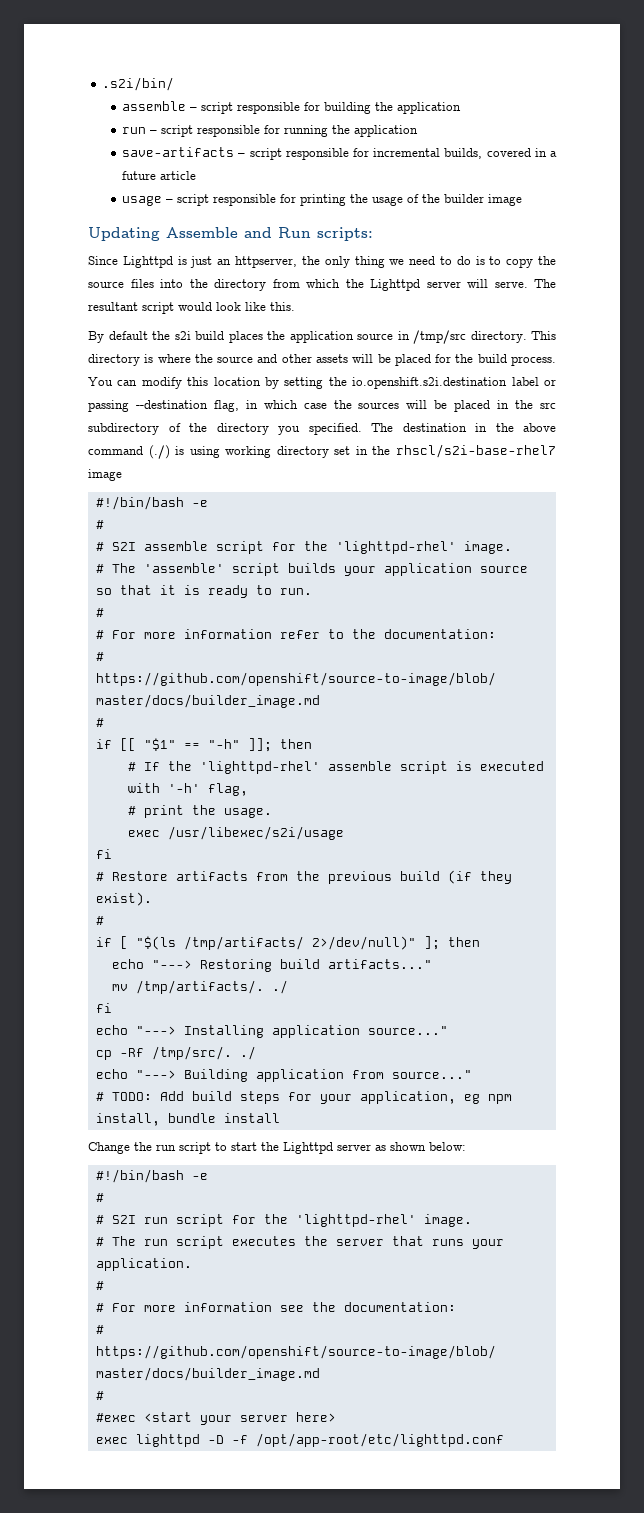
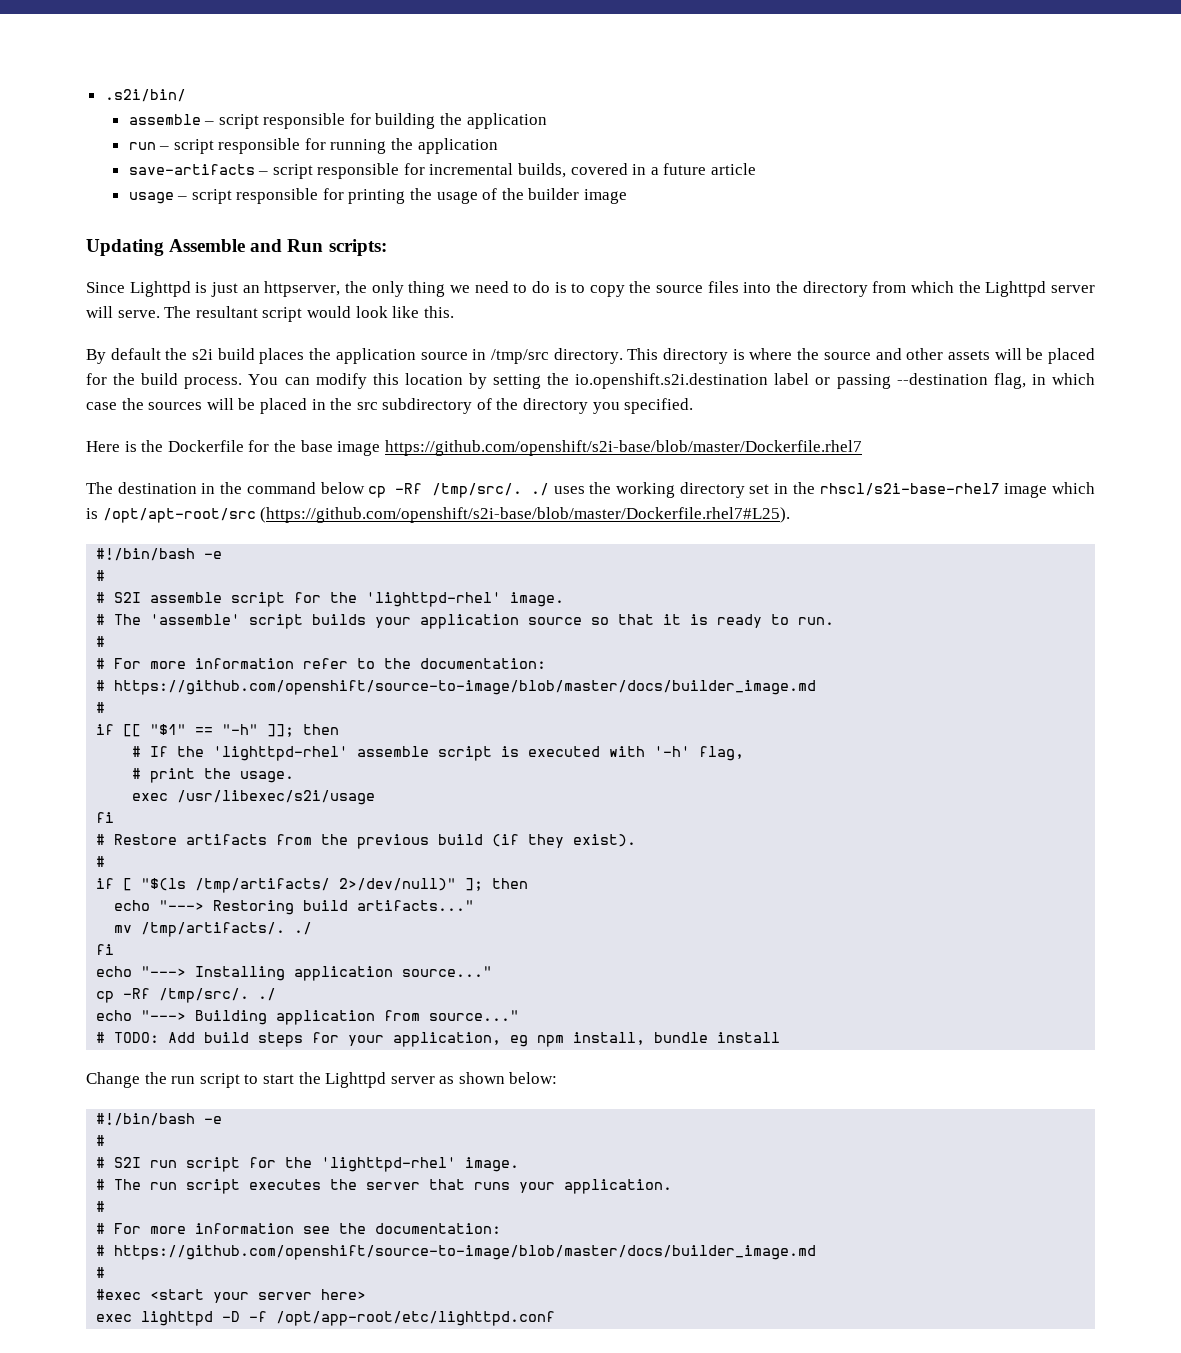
- You can modify this location by setting the io.openshift.s2i.destination label or passing --destination flag, in which case the sources will be placed in the src subdirectory of the directory you specified. The destination in the above command (./) is using working directory set in the rhscl/s2i-base-rhel7 image
+ You can modify this location by setting the io.openshift.s2i.destination label or passing --destination flag, in which case the sources will be placed in the src subdirectory of the directory you specified.
+ Here is the Dockerfile for the base image https://github.com/openshift/s2i-base/blob/master/Dockerfile.rhel7
+ The destination in the command below cp -Rf /tmp/src/. ./ uses the working directory set in the rhscl/s2i-base-rhel7 image which is /opt/apt-root/src (https://github.com/openshift/s2i-base/blob/master/Dockerfile.rhel7#L25).

